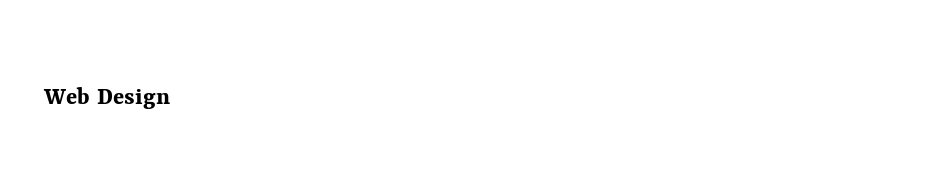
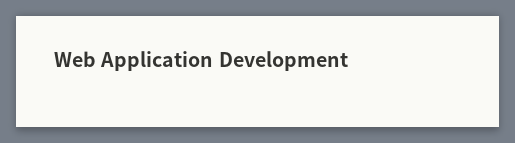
- Web Design
+ Web Application Development

